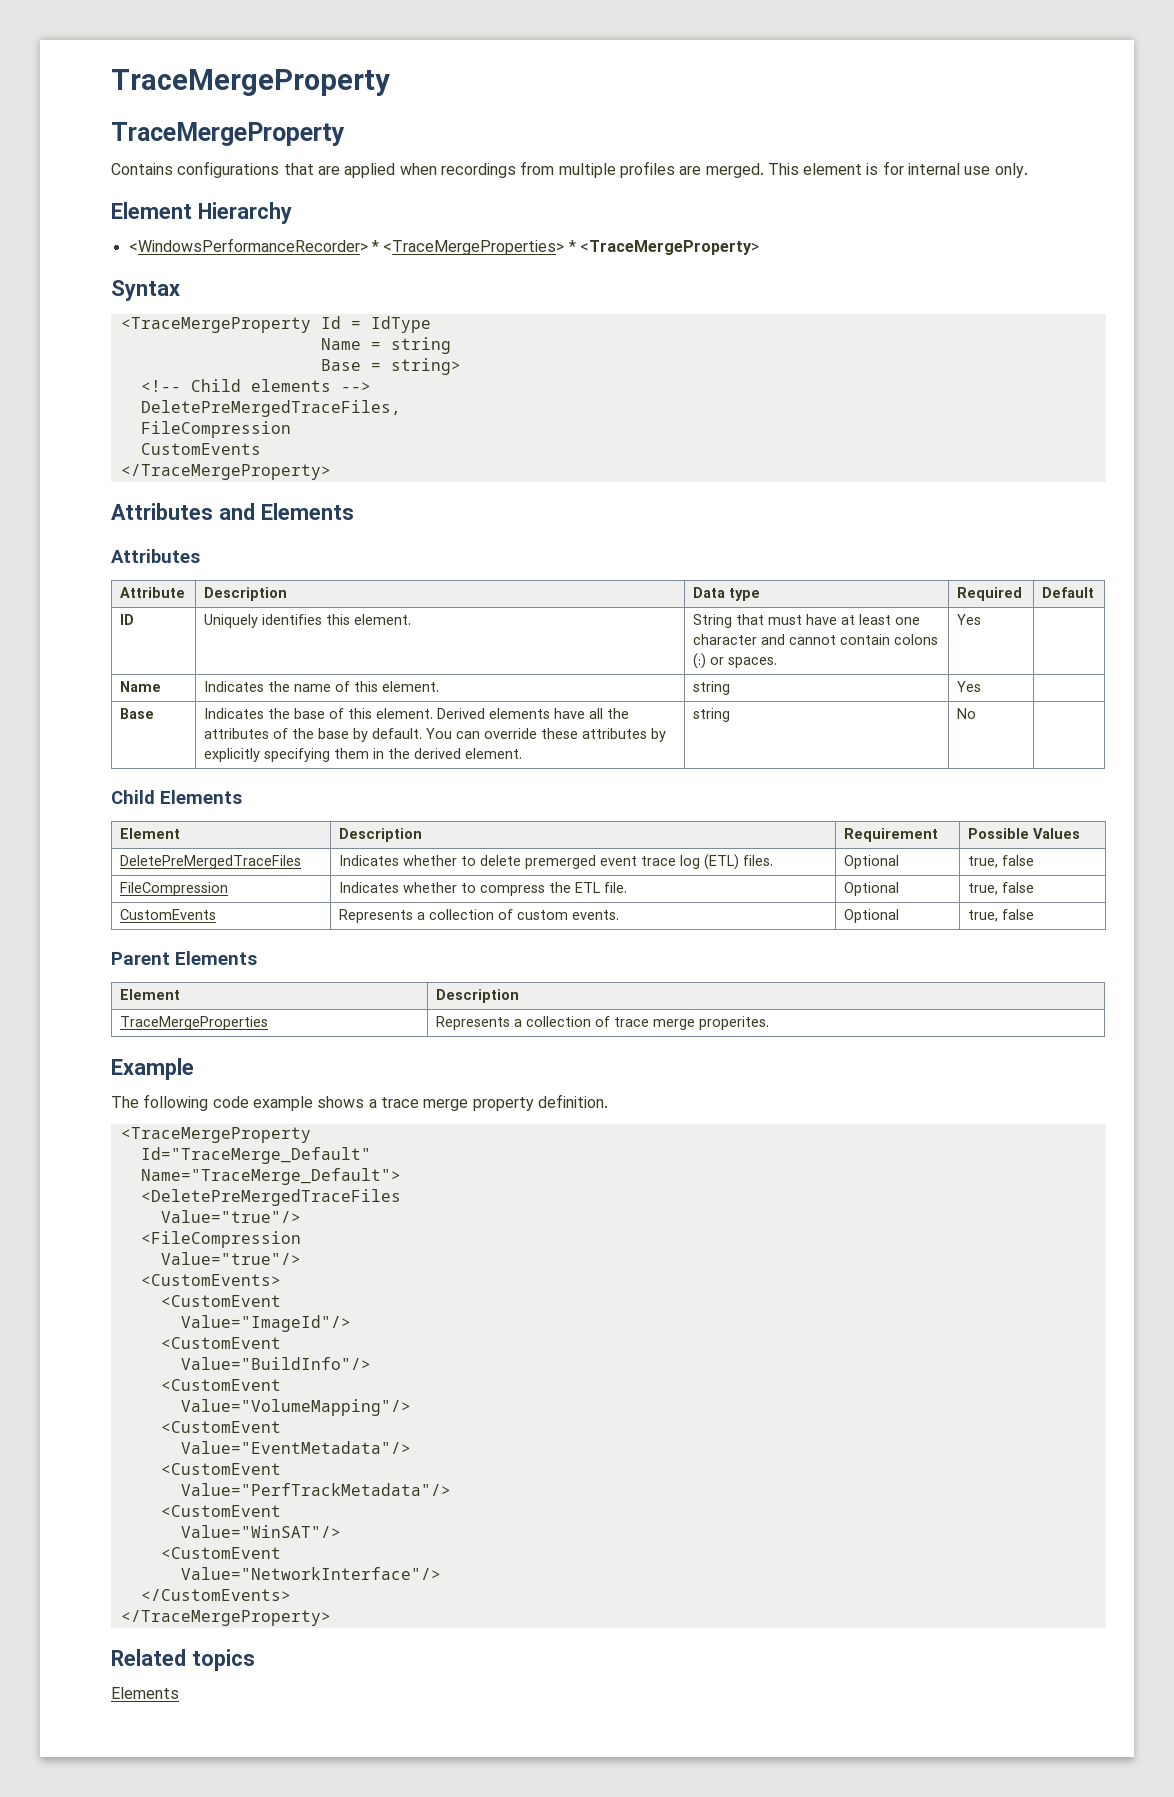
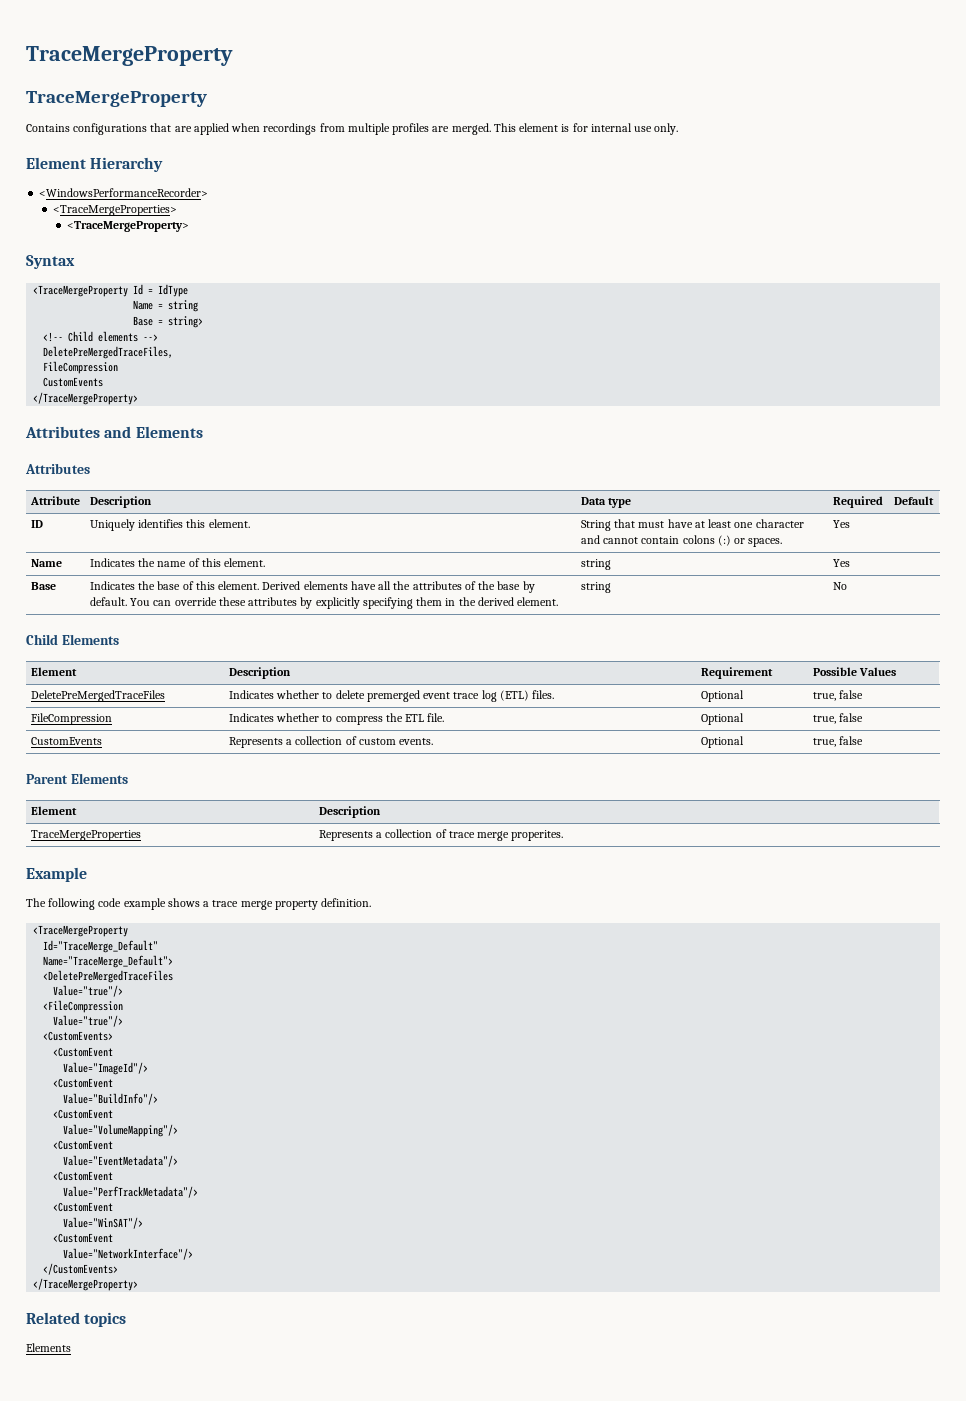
- <WindowsPerformanceRecorder> * <TraceMergeProperties> * <TraceMergeProperty>
+ <WindowsPerformanceRecorder>
+ <TraceMergeProperties>
+ <TraceMergeProperty>

